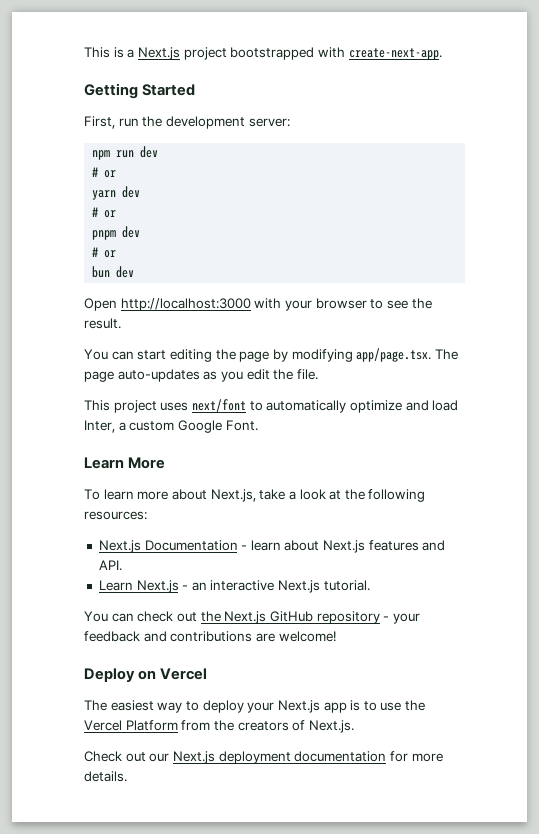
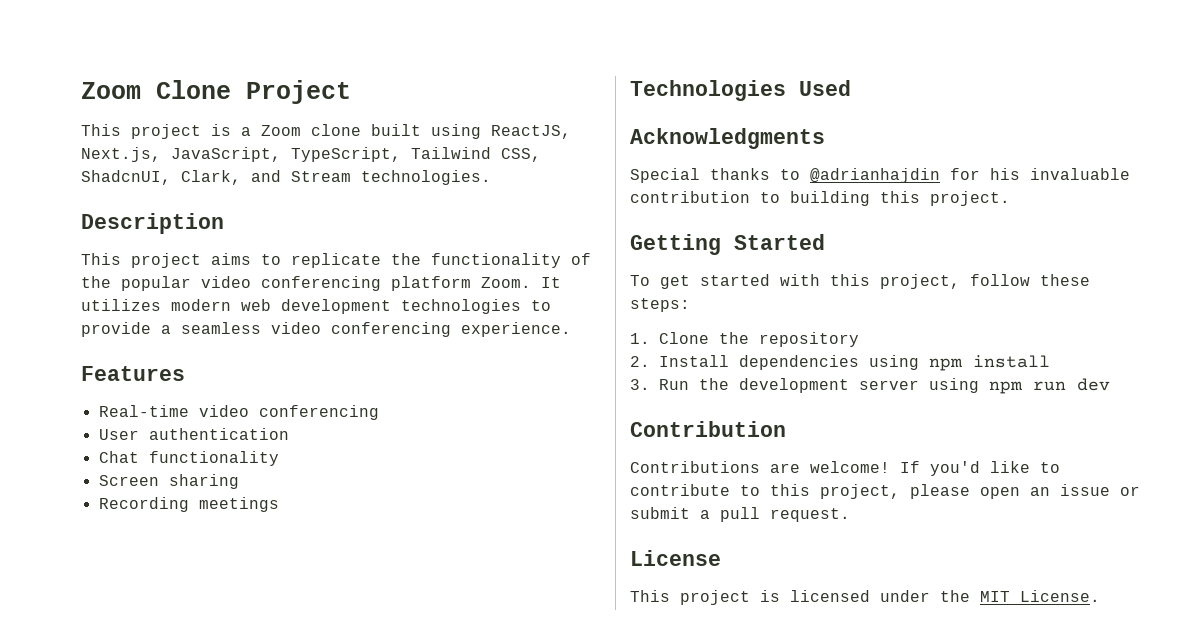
- This is a Next.js project bootstrapped with create-next-app.
+ Zoom Clone Project
+ This project is a Zoom clone built using ReactJS, Next.js, JavaScript, TypeScript, Tailwind CSS, ShadcnUI, Clark, and Stream technologies.
+ Description
+ This project aims to replicate the functionality of the popular video conferencing platform Zoom. It utilizes modern web development technologies to provide a seamless video conferencing experience.
+ Features
+ Real-time video conferencing
+ User authentication
+ Chat functionality
+ Screen sharing
+ Recording meetings
+ Technologies Used
+ Acknowledgments
+ Special thanks to @adrianhajdin for his invaluable contribution to building this project.
  Getting Started
- First, run the development server:
- npm run dev
- # or
- yarn dev
- # or
- pnpm dev
- # or
- bun dev
- Open http://localhost:3000 with your browser to see the result.
- You can start editing the page by modifying app/page.tsx. The page auto-updates as you edit the file.
- This project uses next/font to automatically optimize and load Inter, a custom Google Font.
- Learn More
- To learn more about Next.js, take a look at the following resources:
- Next.js Documentation - learn about Next.js features and API.
- Learn Next.js - an interactive Next.js tutorial.
- You can check out the Next.js GitHub repository - your feedback and contributions are welcome!
- Deploy on Vercel
- The easiest way to deploy your Next.js app is to use the Vercel Platform from the creators of Next.js.
- Check out our Next.js deployment documentation for more details.
+ To get started with this project, follow these steps:
+ 1. Clone the repository
+ 2. Install dependencies using npm install
+ 3. Run the development server using npm run dev
+ Contribution
+ Contributions are welcome! If you'd like to contribute to this project, please open an issue or submit a pull request.
+ License
+ This project is licensed under the MIT License.

